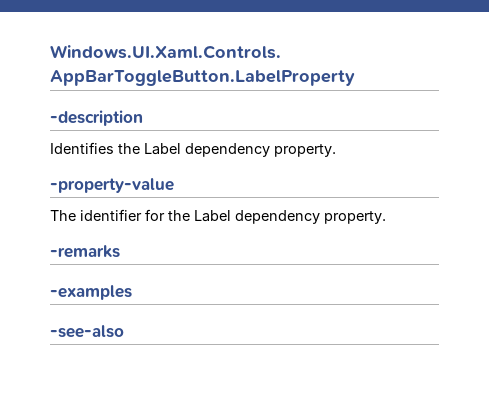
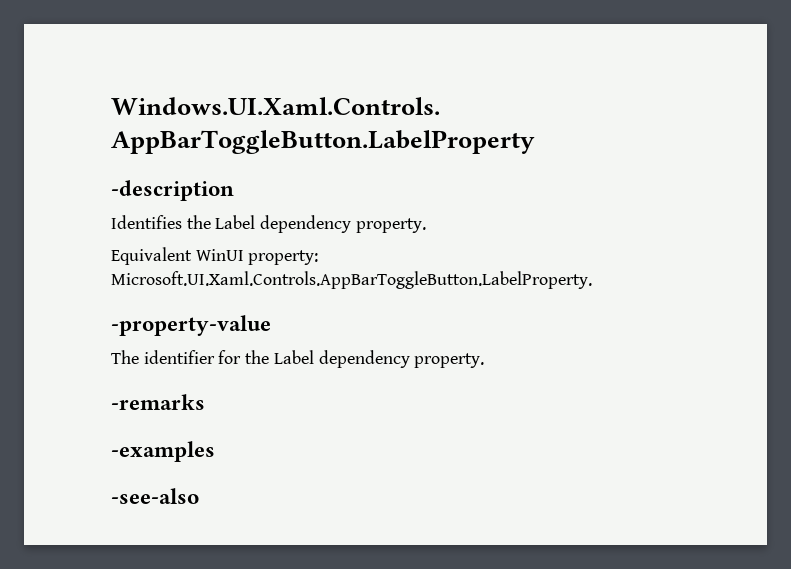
+ Equivalent WinUI property: Microsoft.UI.Xaml.Controls.AppBarToggleButton.LabelProperty.

